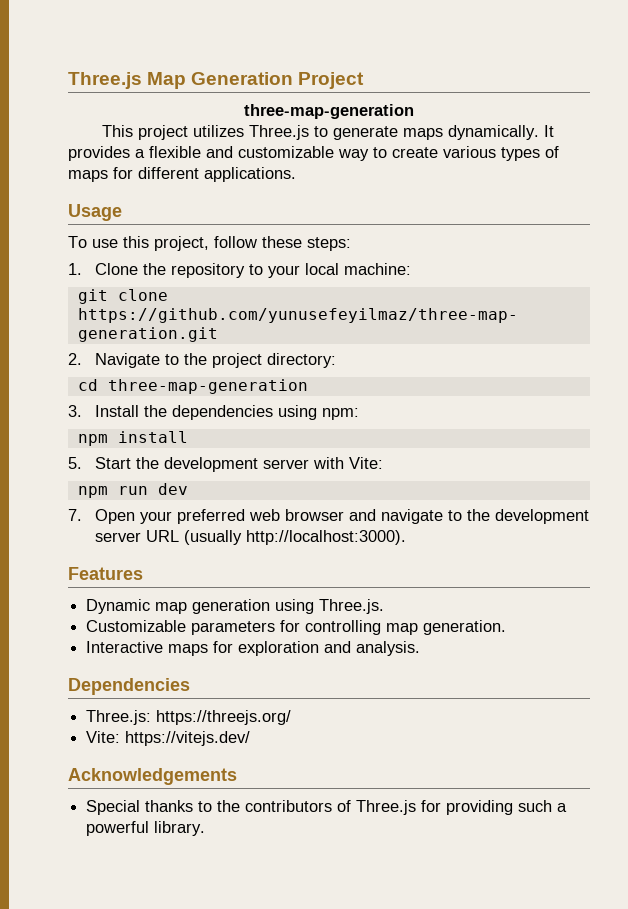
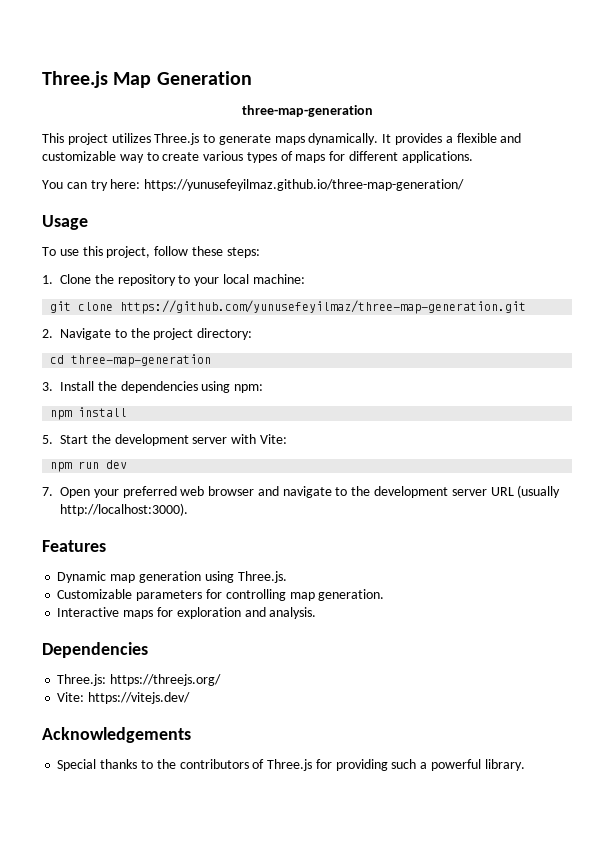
- Three.js Map Generation Project
+ Three.js Map Generation
+ You can try here: https://yunusefeyilmaz.github.io/three-map-generation/

